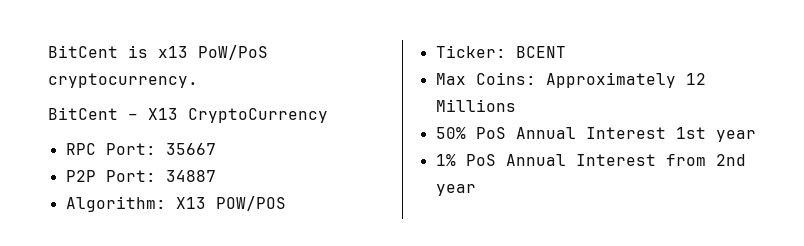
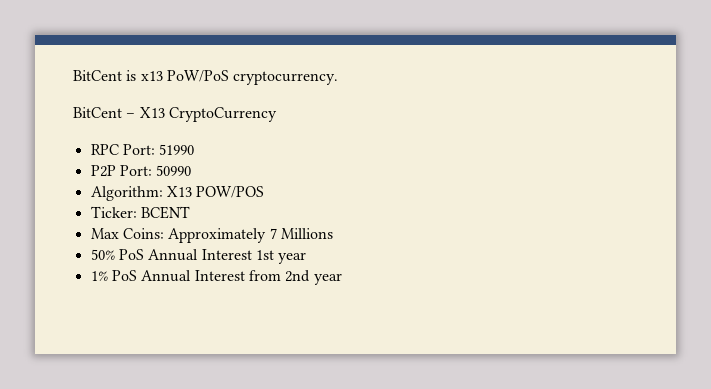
- RPC Port: 35667
+ RPC Port: 51990
- P2P Port: 34887
+ P2P Port: 50990
- Max Coins: Approximately 12 Millions
+ Max Coins: Approximately 7 Millions

